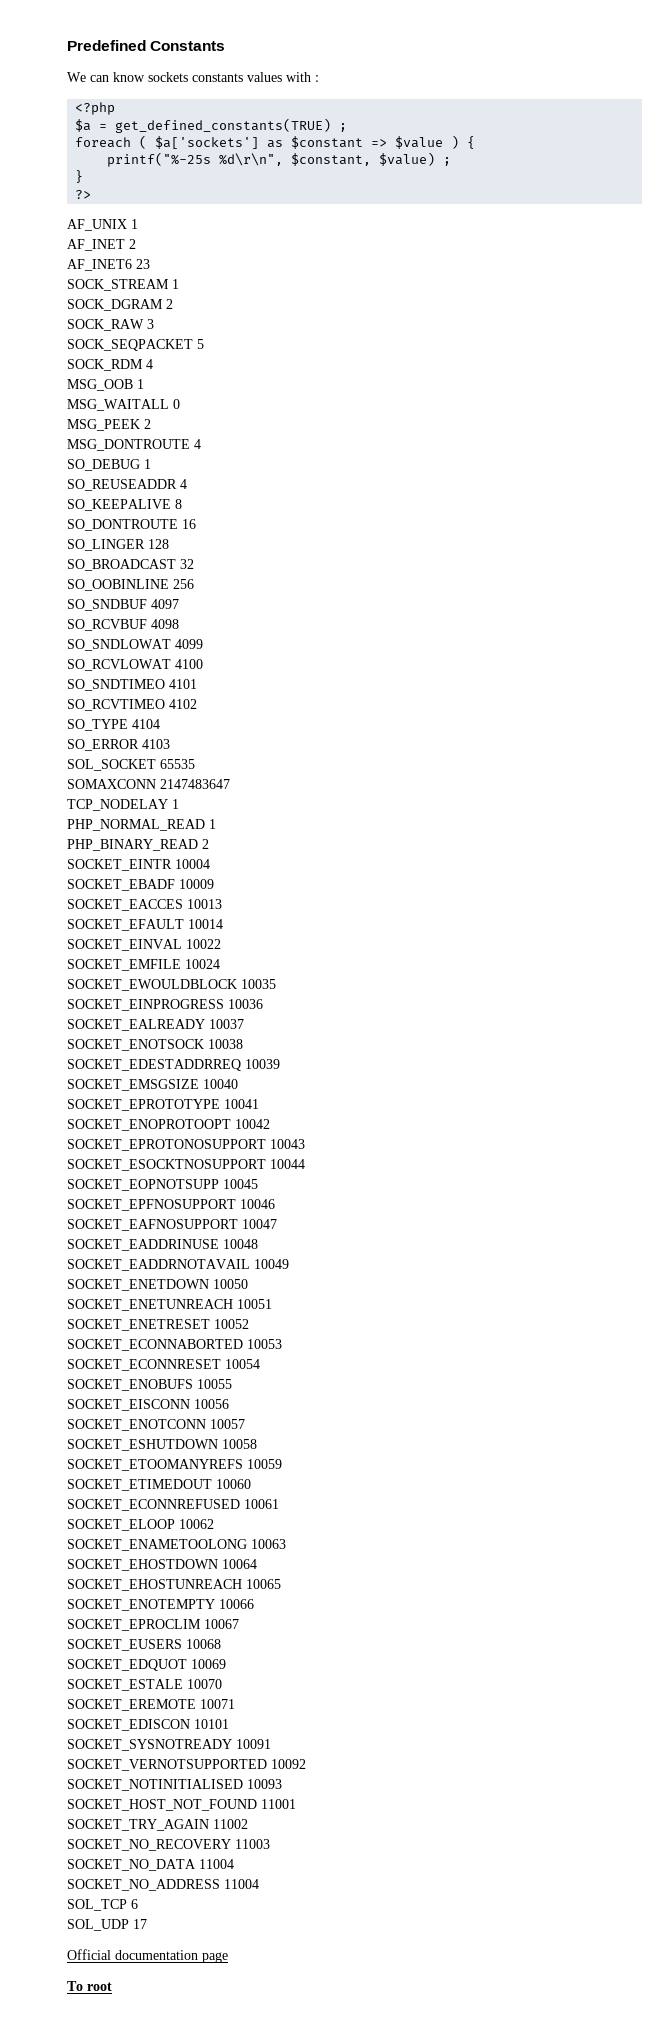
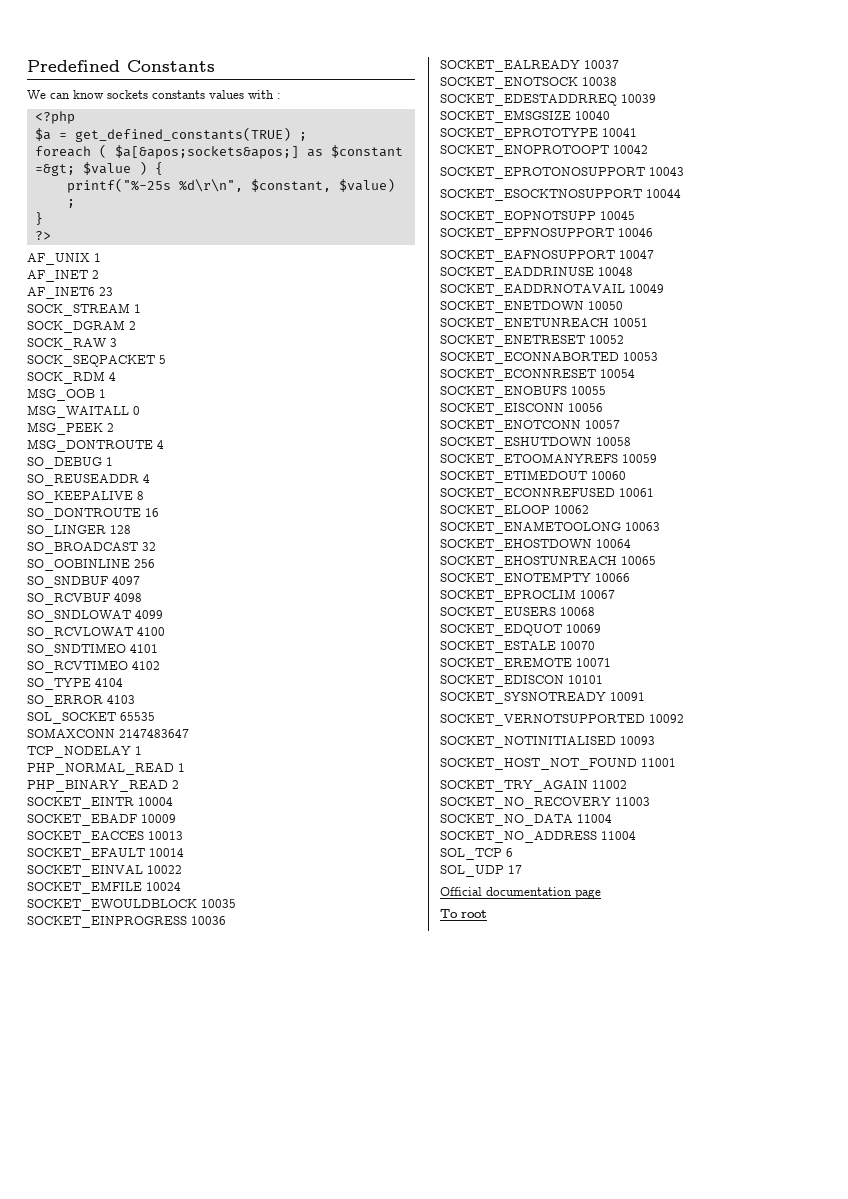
- foreach ( $a['sockets'] as $constant => $value ) {
+ foreach ( $a[&apos;sockets&apos;] as $constant =&gt; $value ) {

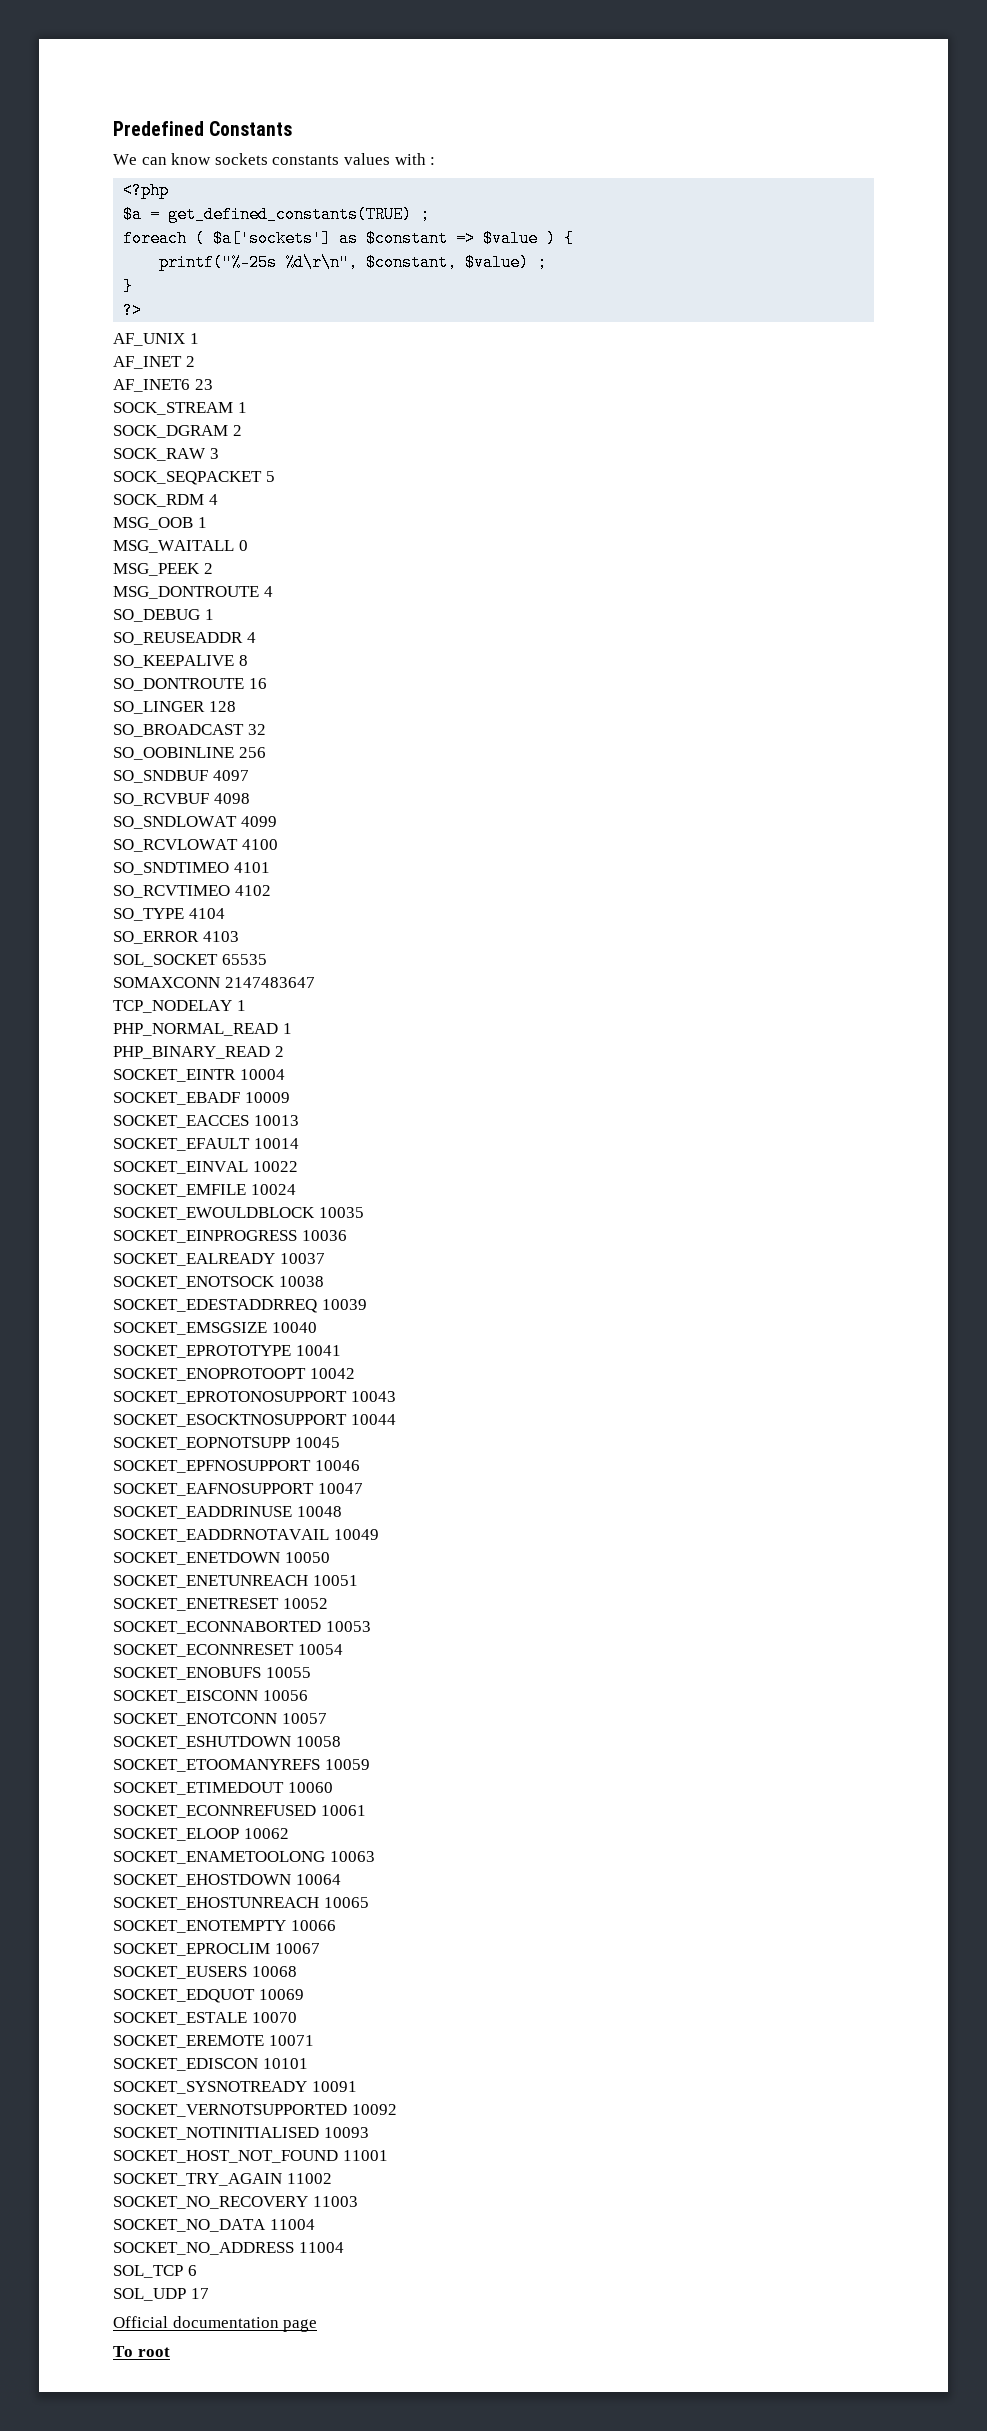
- foreach ( $a[&apos;sockets&apos;] as $constant =&gt; $value ) {
+ foreach ( $a['sockets'] as $constant => $value ) {

